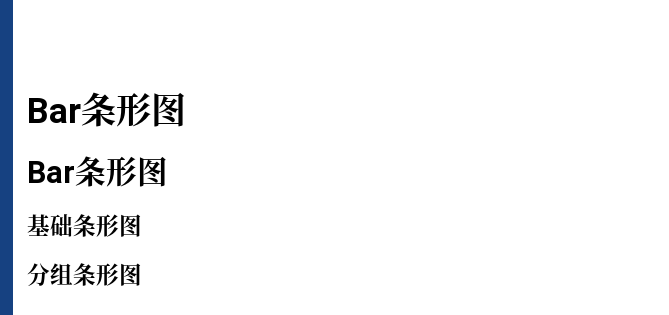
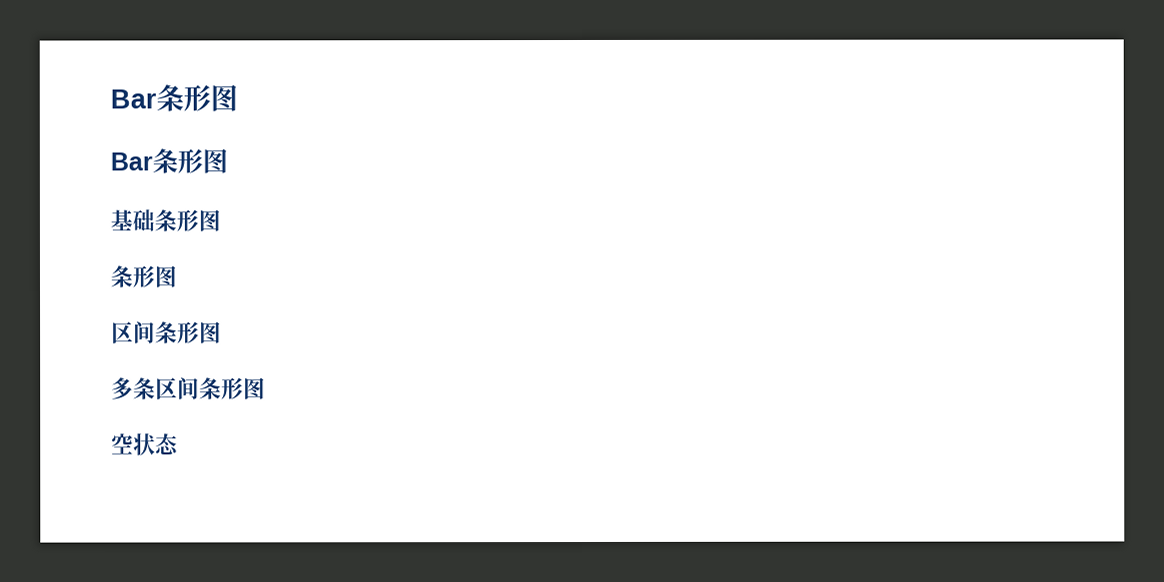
  基础条形图
- 分组条形图
+ 条形图
+ 区间条形图
+ 多条区间条形图
+ 空状态

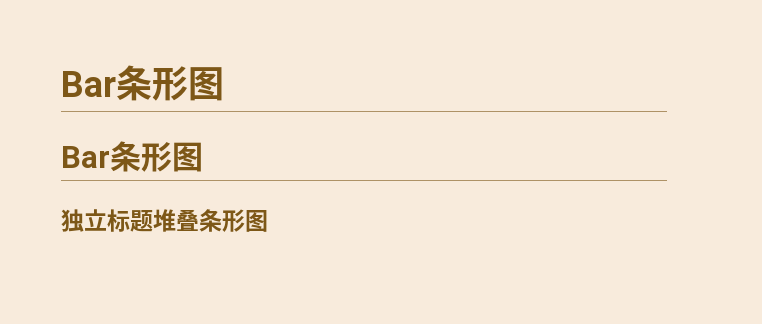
- 基础条形图
- 条形图
- 区间条形图
- 多条区间条形图
- 空状态
+ 独立标题堆叠条形图

